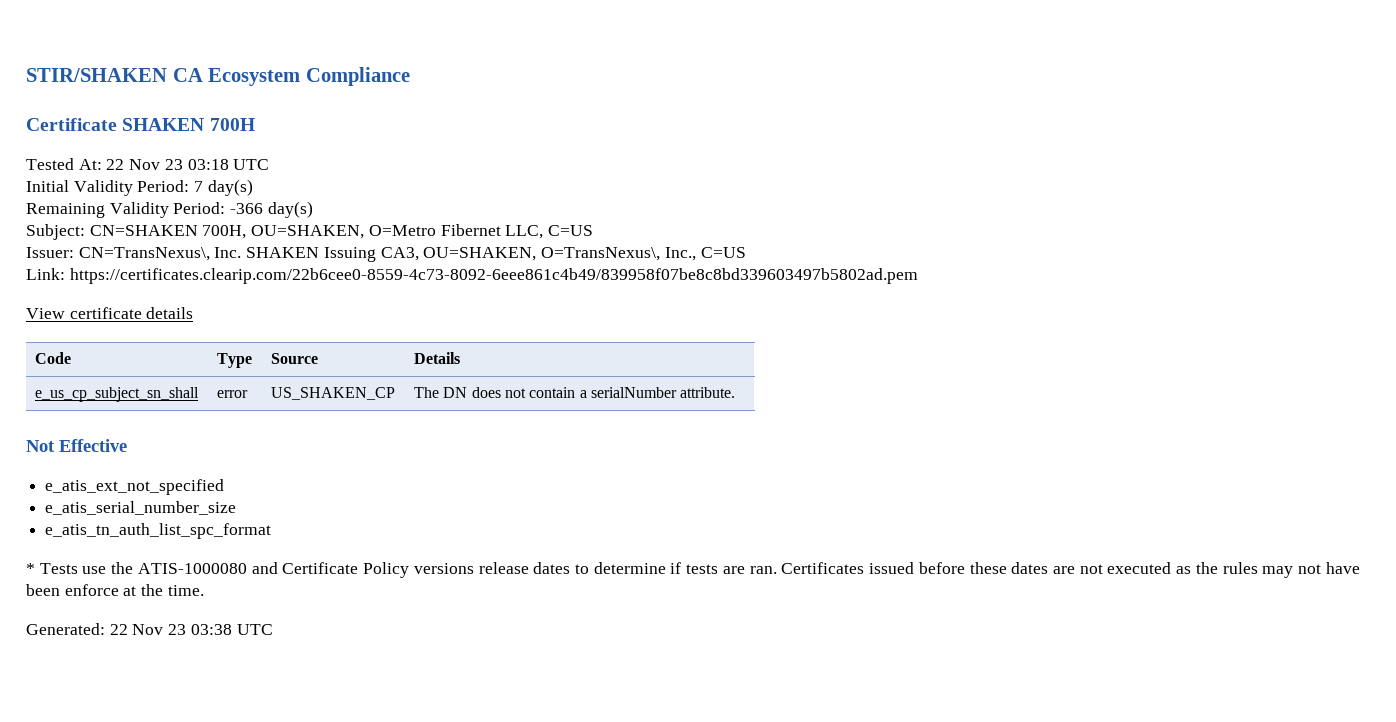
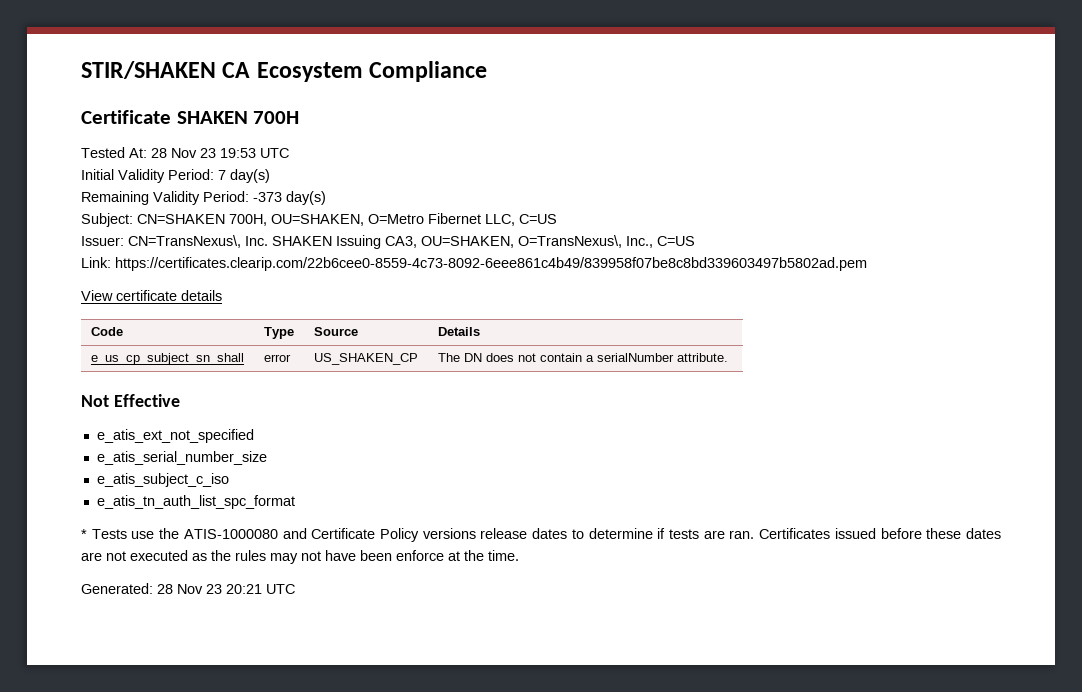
- Tested At: 22 Nov 23 03:18 UTC
+ Tested At: 28 Nov 23 19:53 UTC
- Remaining Validity Period: -366 day(s)
+ Remaining Validity Period: -373 day(s)
+ e_atis_subject_c_iso
- Generated: 22 Nov 23 03:38 UTC
+ Generated: 28 Nov 23 20:21 UTC

